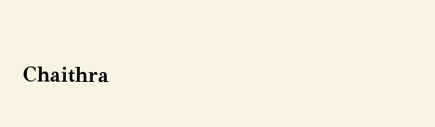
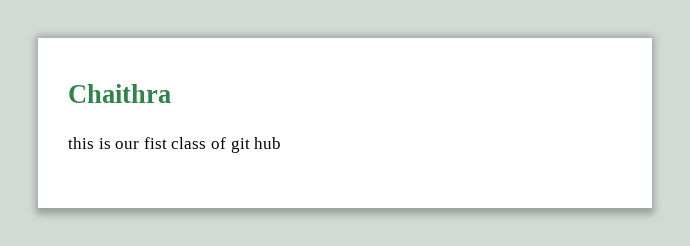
+ this is our fist class of git hub

